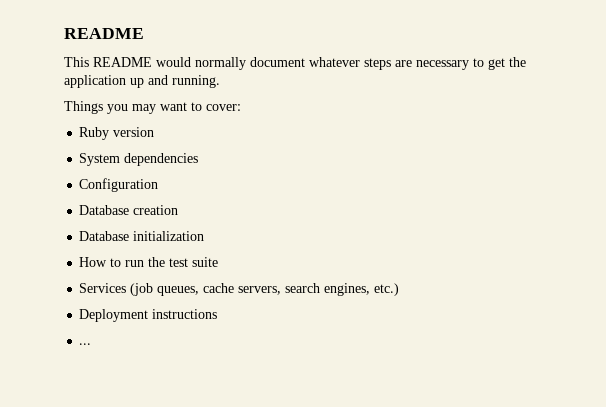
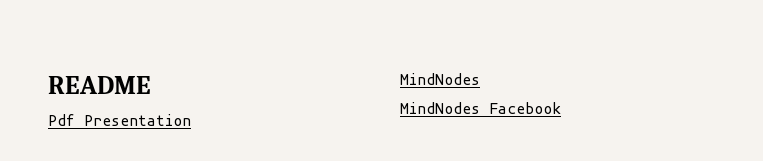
- This README would normally document whatever steps are necessary to get the application up and running.
- Things you may want to cover:
- Ruby version
- System dependencies
- Configuration
- Database creation
- Database initialization
- How to run the test suite
- Services (job queues, cache servers, search engines, etc.)
- Deployment instructions
- ...
+ Pdf Presentation
+ MindNodes
+ MindNodes Facebook

